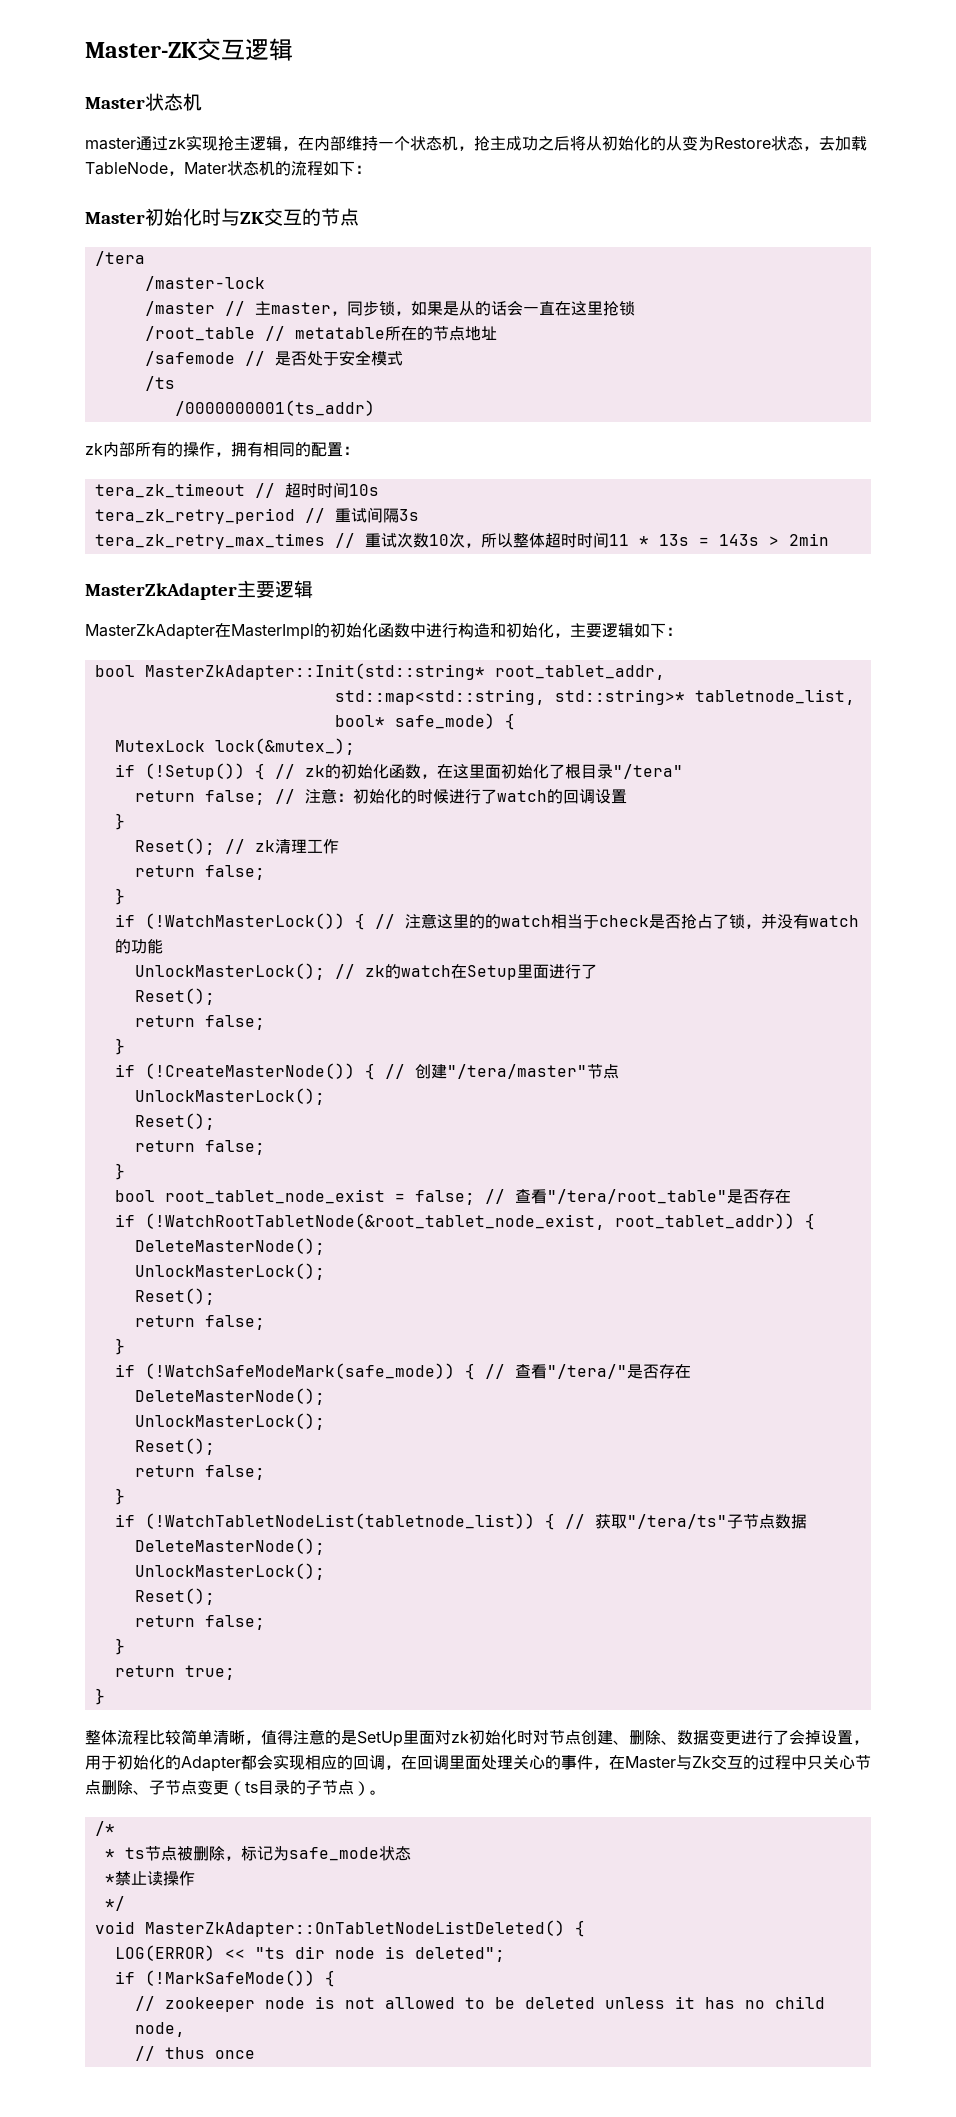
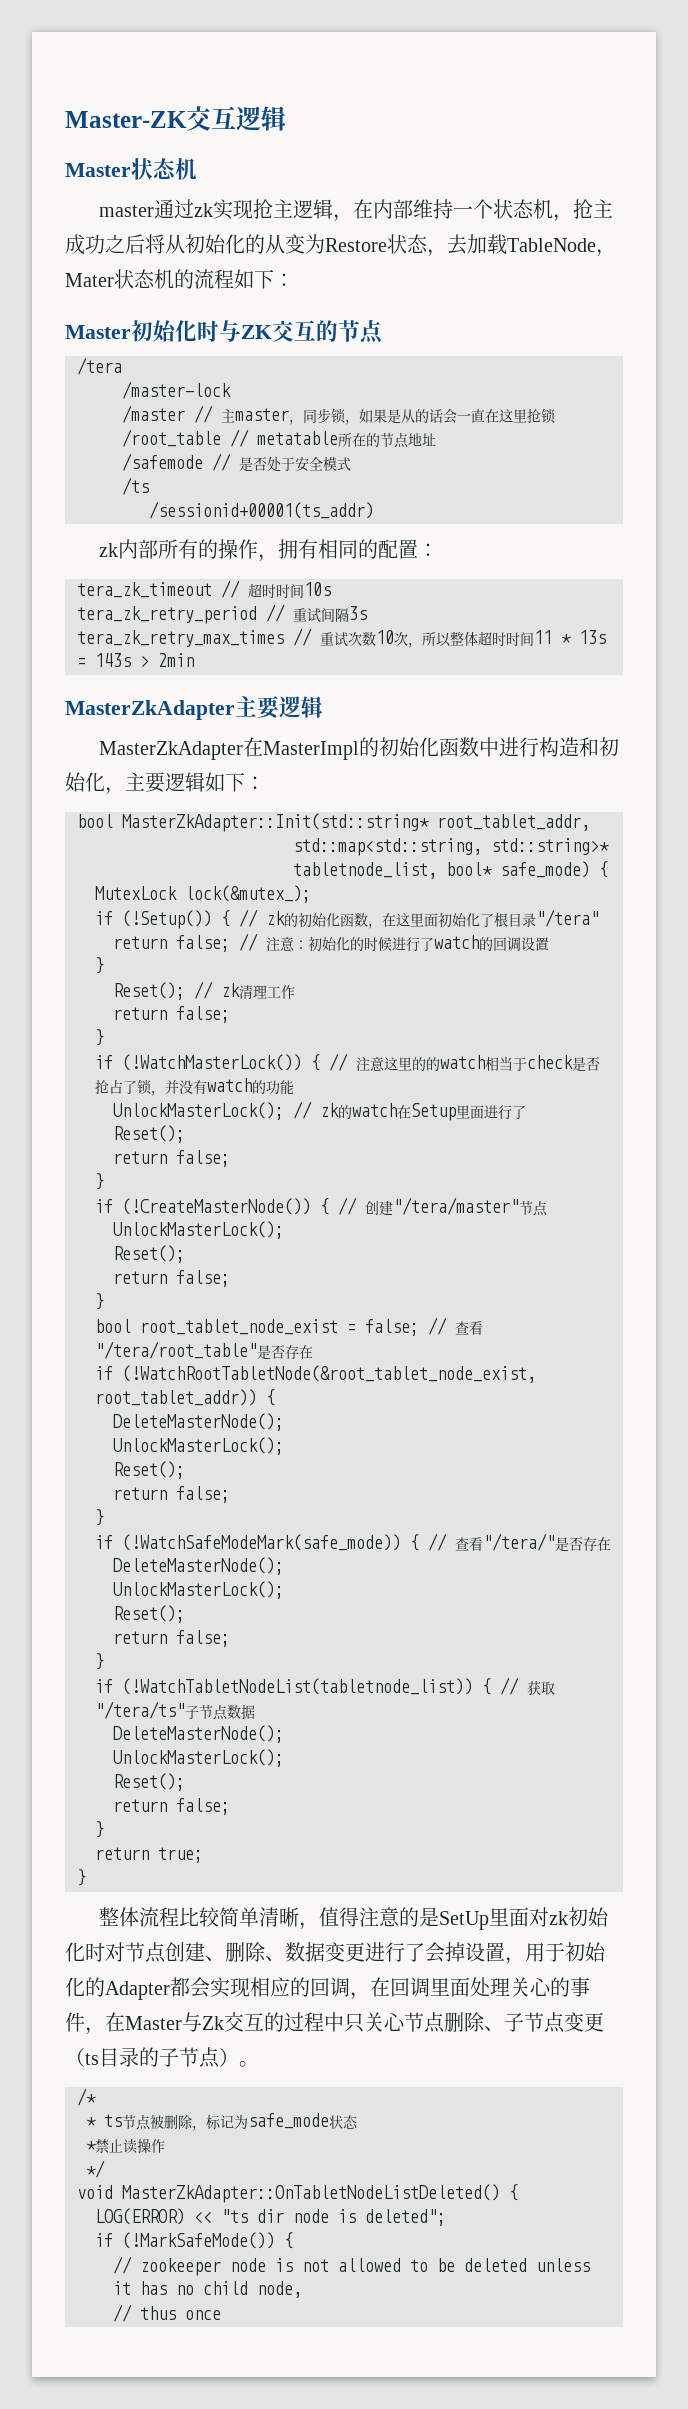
- /0000000001(ts_addr)
+ /sessionid+00001(ts_addr)

